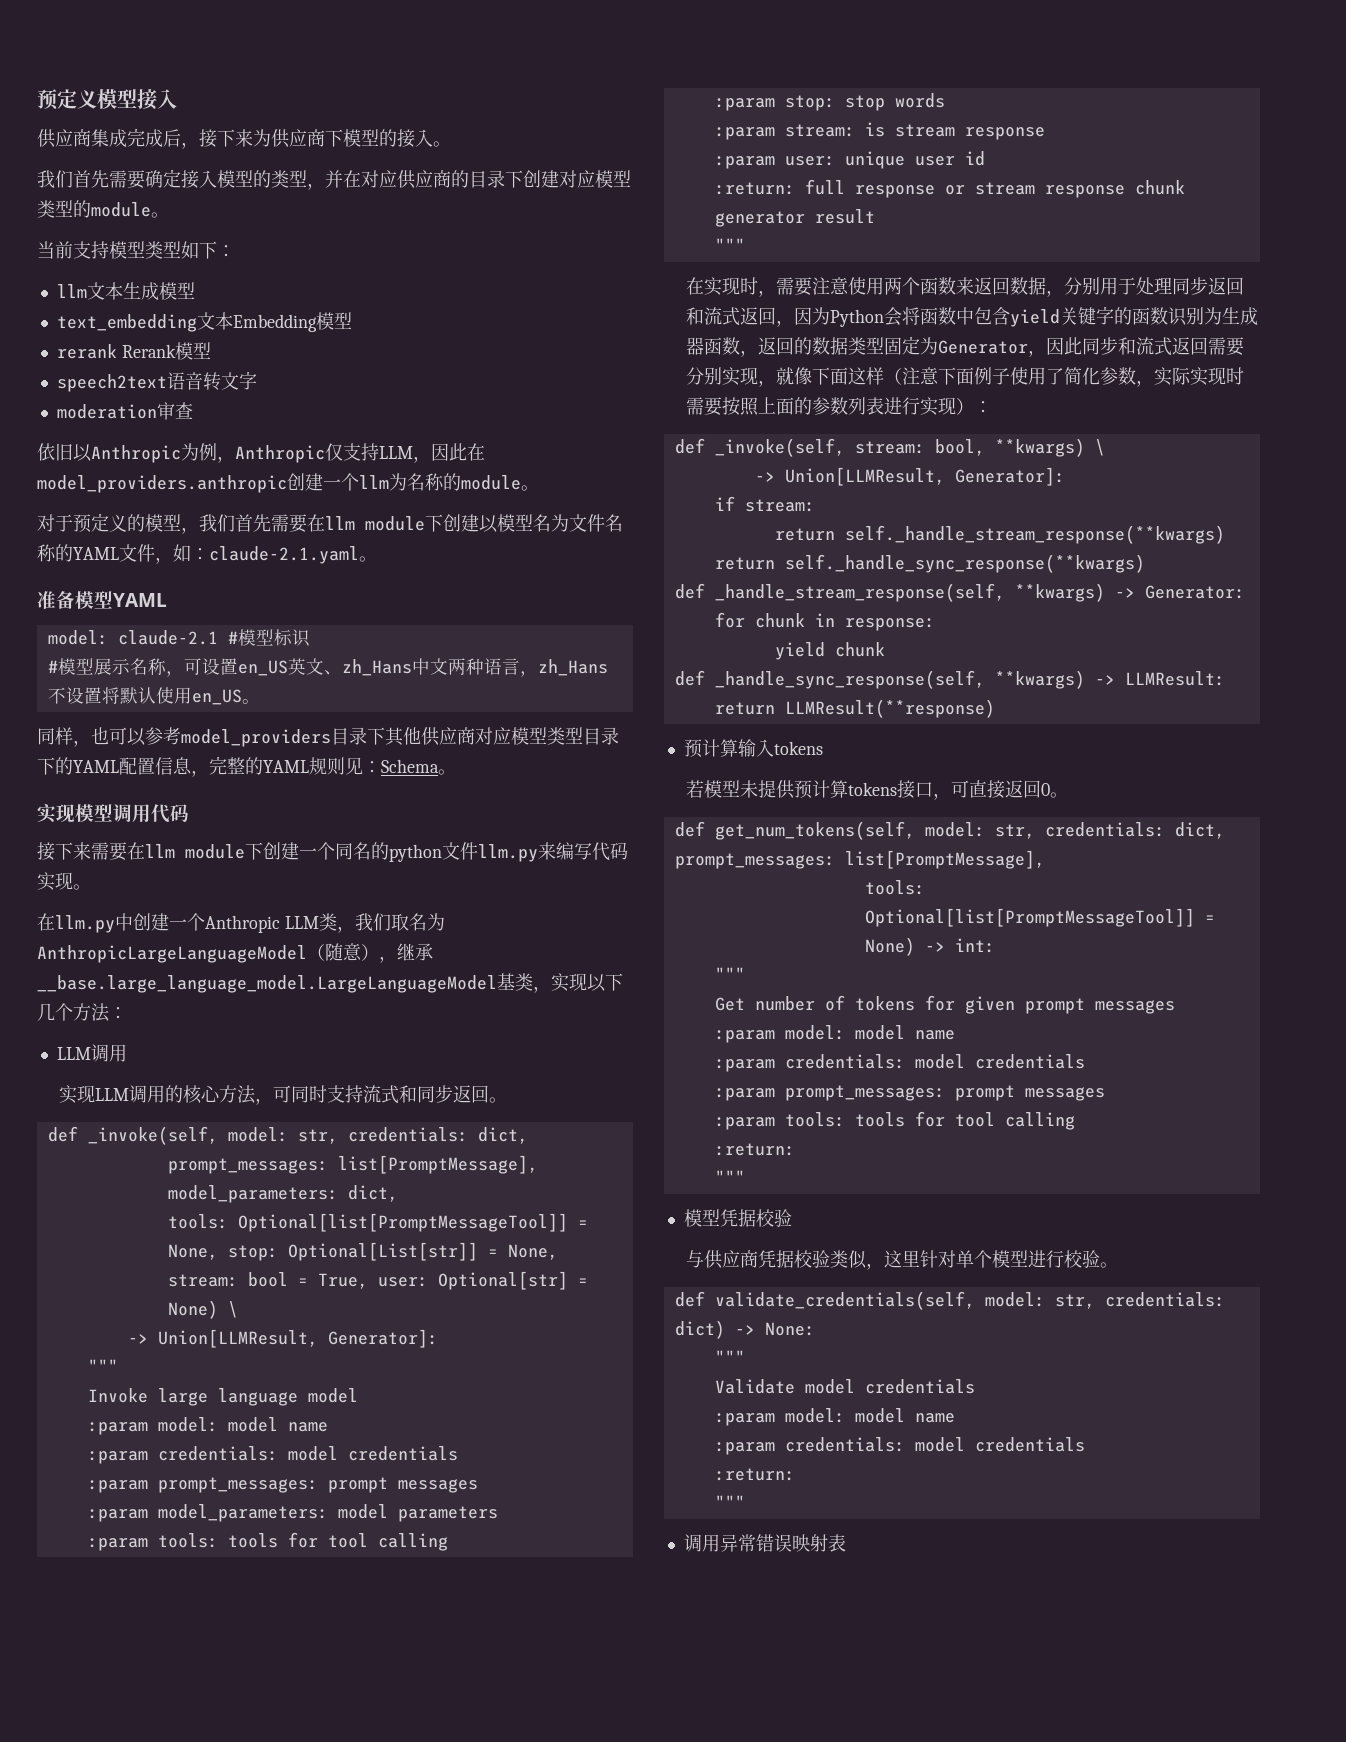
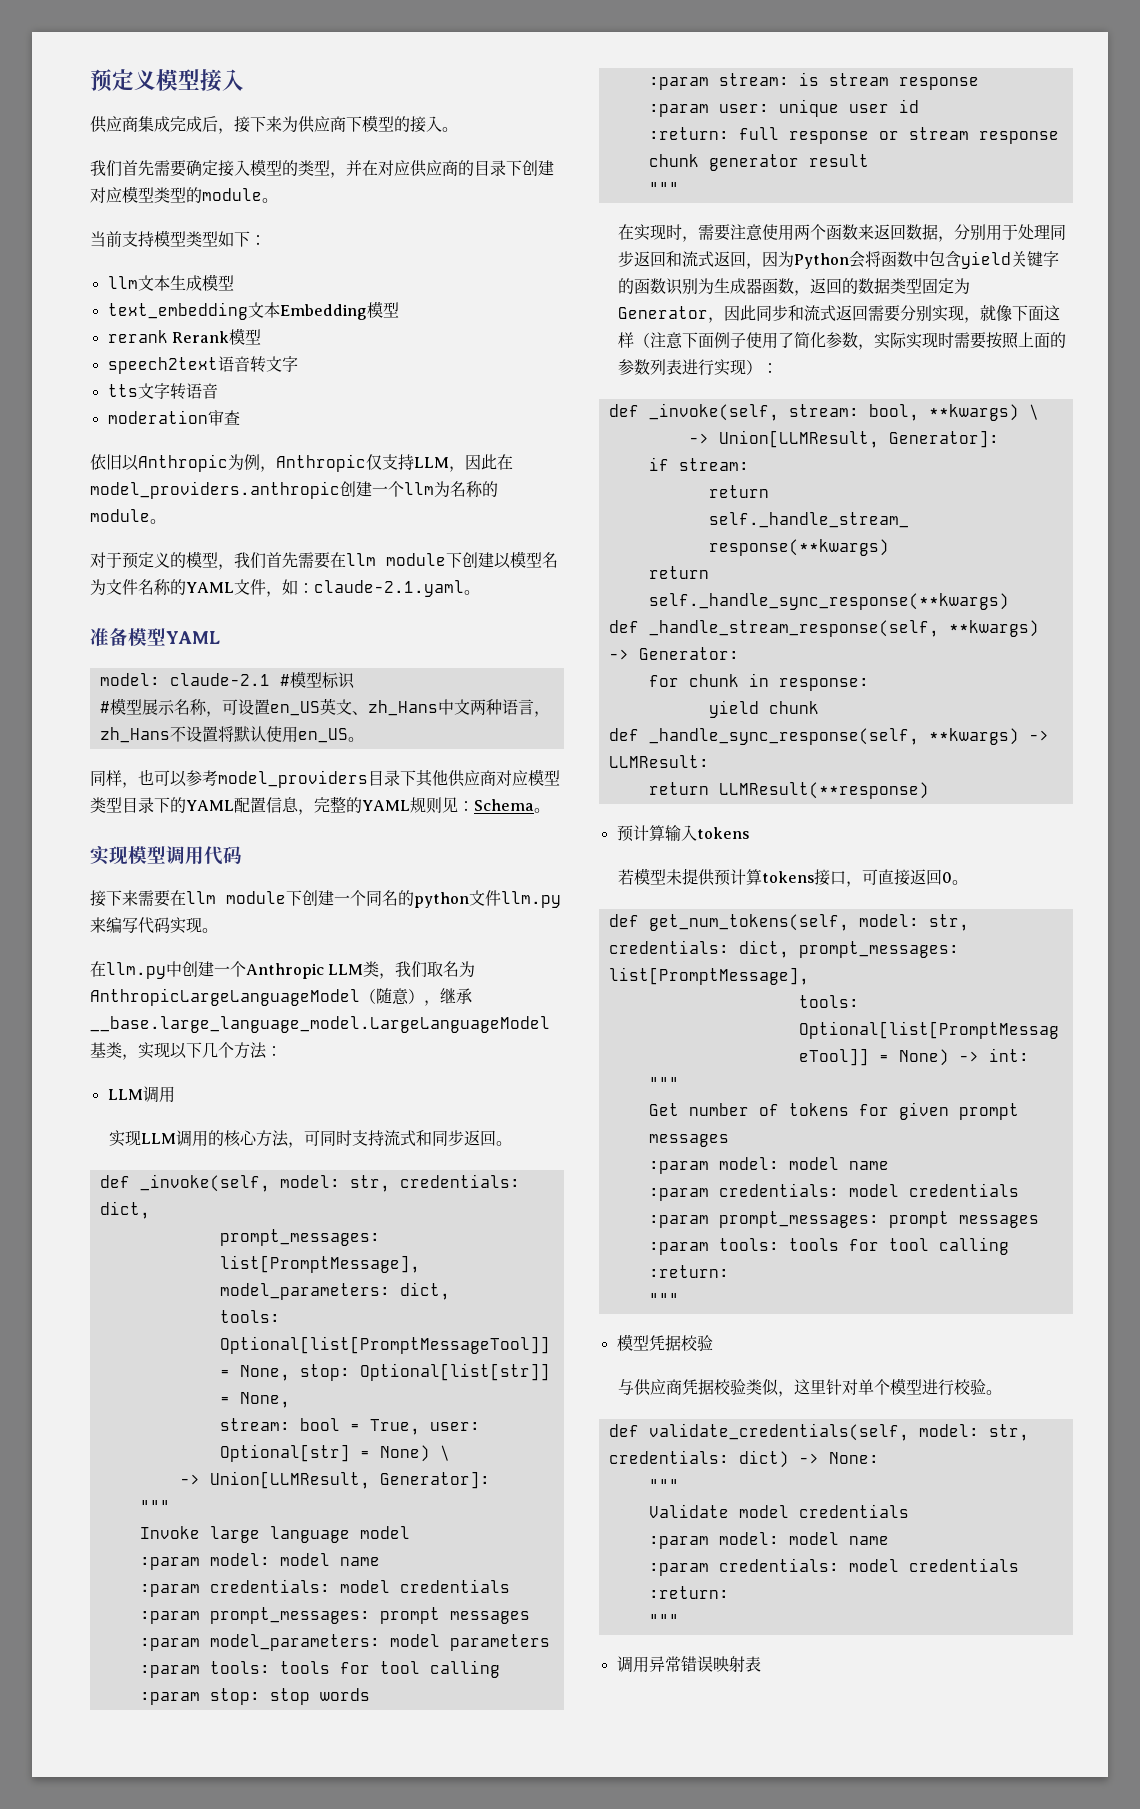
+ tts文字转语音
- tools: Optional[list[PromptMessageTool]] = None, stop: Optional[List[str]] = None,
+ tools: Optional[list[PromptMessageTool]] = None, stop: Optional[list[str]] = None,

